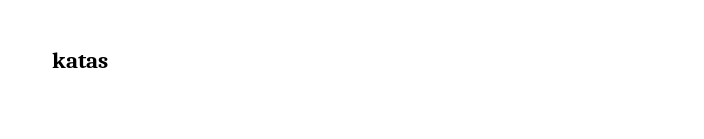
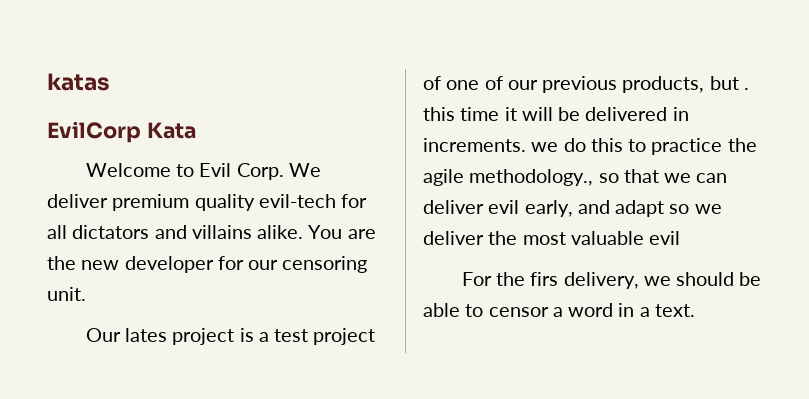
+ EvilCorp Kata
+ Welcome to Evil Corp. We deliver premium quality evil-tech for all dictators and villains alike. You are the new developer for our censoring unit.
+ Our lates project is a test project of one of our previous products, but . this time it will be delivered in increments. we do this to practice the agile methodology., so that we can deliver evil early, and adapt so we deliver the most valuable evil
+ For the firs delivery, we should be able to censor a word in a text.

